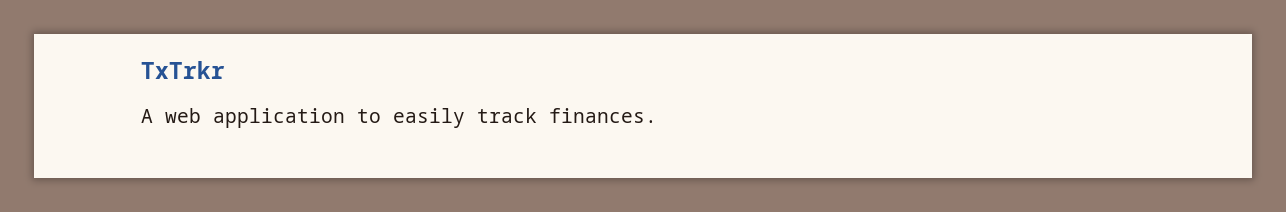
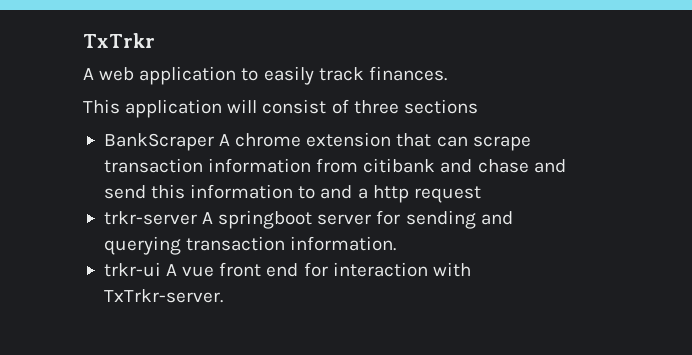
+ This application will consist of three sections
+ BankScraper A chrome extension that can scrape transaction information from citibank and chase and send this information to and a http request
+ trkr-server A springboot server for sending and querying transaction information.
+ trkr-ui A vue front end for interaction with TxTrkr-server.

